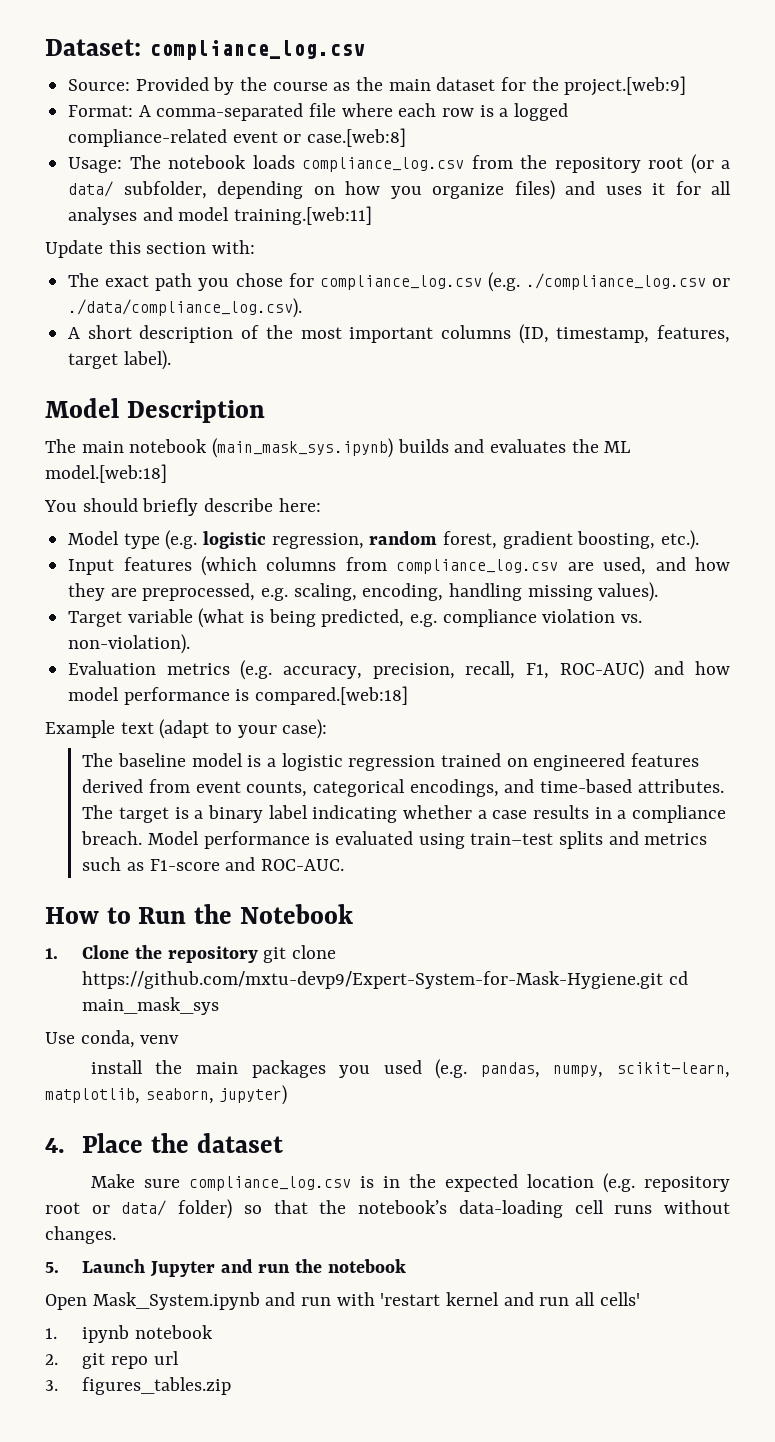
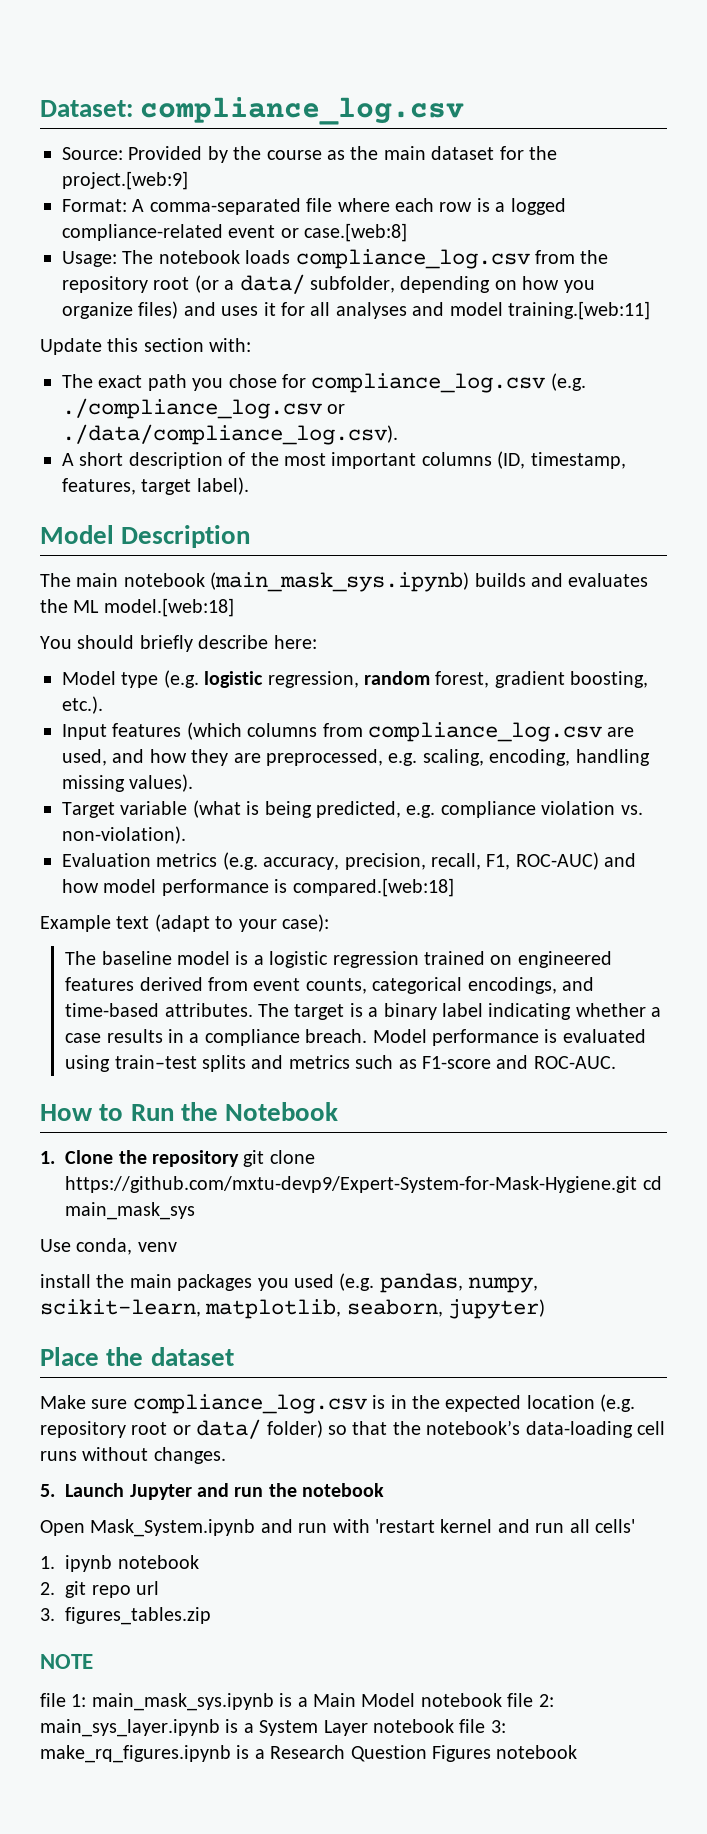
- 4. Place the dataset
+ Place the dataset
+ NOTE
+ file 1: main_mask_sys.ipynb is a Main Model notebook file 2: main_sys_layer.ipynb is a System Layer notebook file 3: make_rq_figures.ipynb is a Research Question Figures notebook

